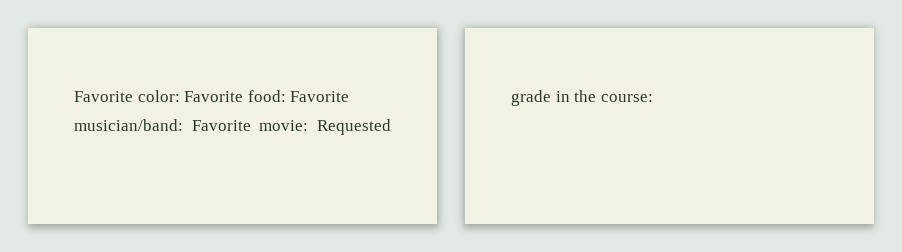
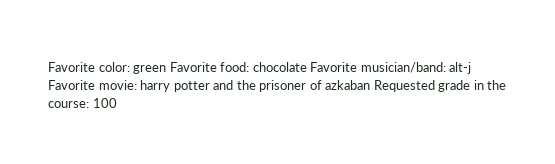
- Favorite color: Favorite food: Favorite musician/band: Favorite movie: Requested grade in the course:
+ Favorite color: green Favorite food: chocolate Favorite musician/band: alt-j Favorite movie: harry potter and the prisoner of azkaban Requested grade in the course: 100

